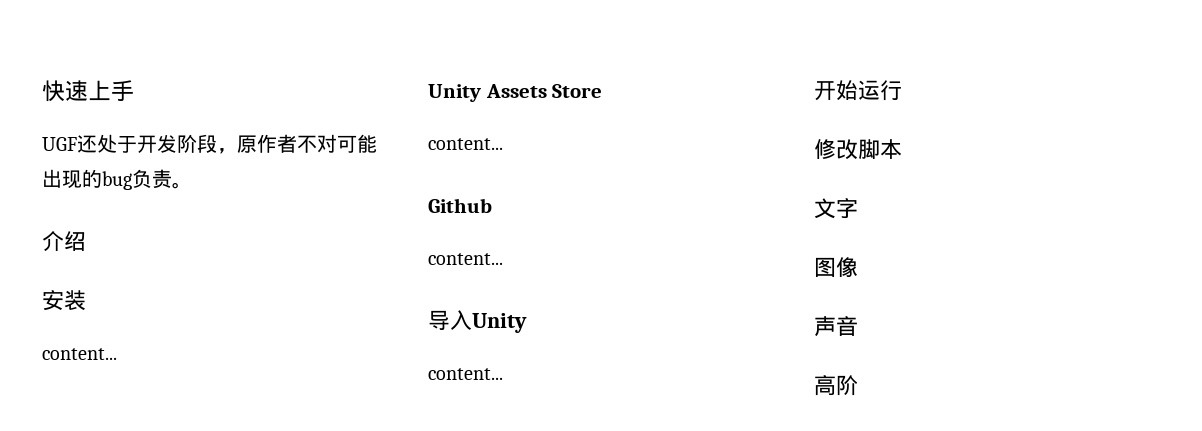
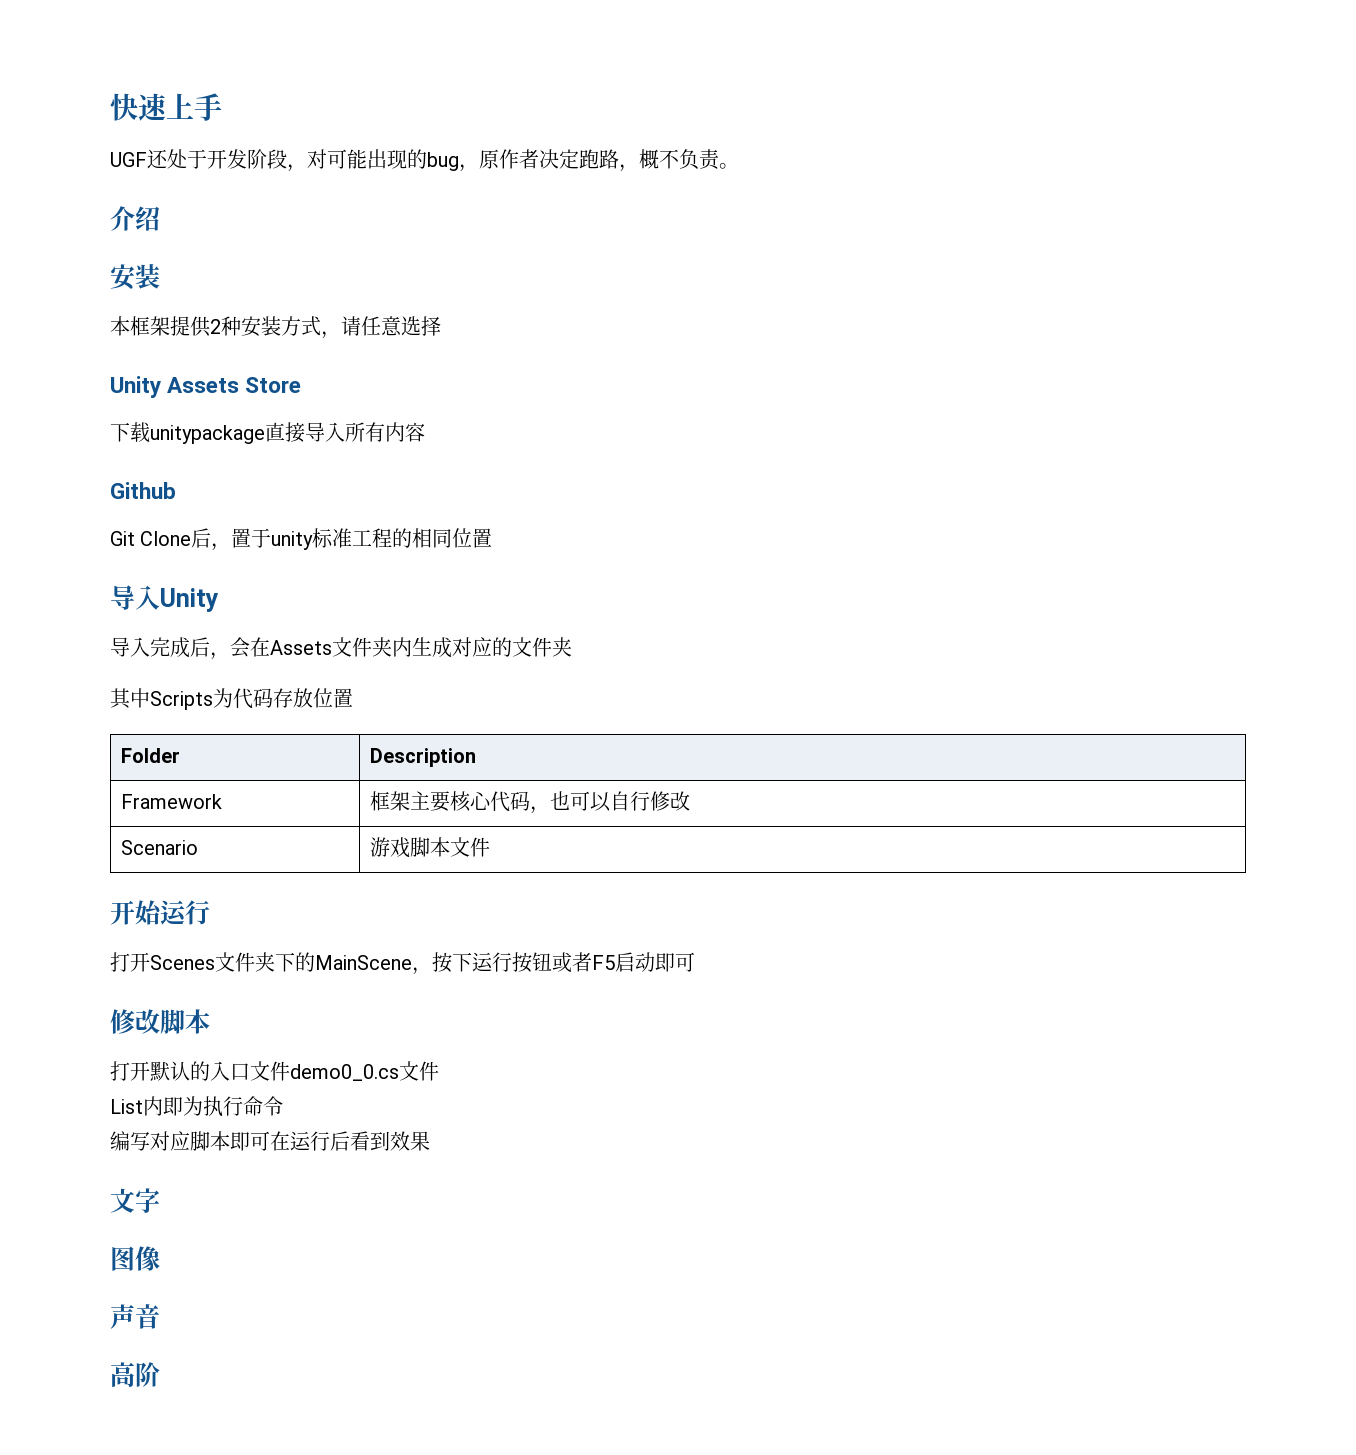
- UGF还处于开发阶段，原作者不对可能出现的bug负责。
+ UGF还处于开发阶段，对可能出现的bug，原作者决定跑路，概不负责。
  介绍
  安装
- content...
+ 本框架提供2种安装方式，请任意选择
  Unity Assets Store
- content...
+ 下载unitypackage直接导入所有内容
  Github
- content...
+ Git Clone后，置于unity标准工程的相同位置
  导入Unity
- content...
+ 导入完成后，会在Assets文件夹内生成对应的文件夹
+ 其中Scripts为代码存放位置
+ Folder | Description
+ Framework | 框架主要核心代码，也可以自行修改
+ Scenario | 游戏脚本文件
  开始运行
+ 打开Scenes文件夹下的MainScene，按下运行按钮或者F5启动即可
  修改脚本
+ 打开默认的入口文件demo0_0.cs文件
+ List内即为执行命令
+ 编写对应脚本即可在运行后看到效果

